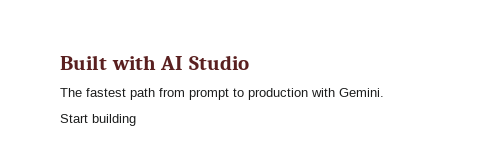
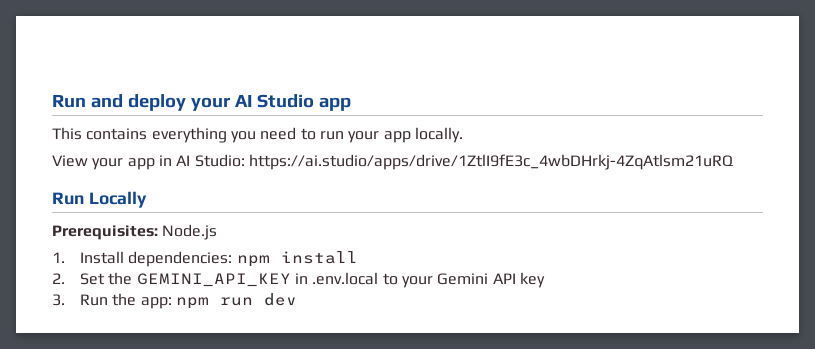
- Built with AI Studio
- The fastest path from prompt to production with Gemini.
- Start building
+ Run and deploy your AI Studio app
+ This contains everything you need to run your app locally.
+ View your app in AI Studio: https://ai.studio/apps/drive/1ZtlI9fE3c_4wbDHrkj-4ZqAtlsm21uRQ
+ Run Locally
+ Prerequisites: Node.js
+ 1. Install dependencies: npm install
+ 2. Set the GEMINI_API_KEY in .env.local to your Gemini API key
+ 3. Run the app: npm run dev

